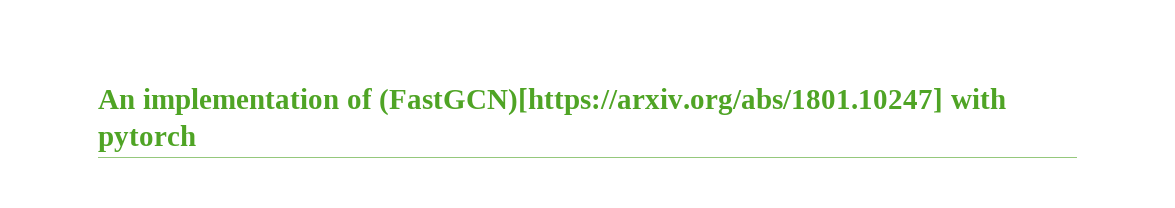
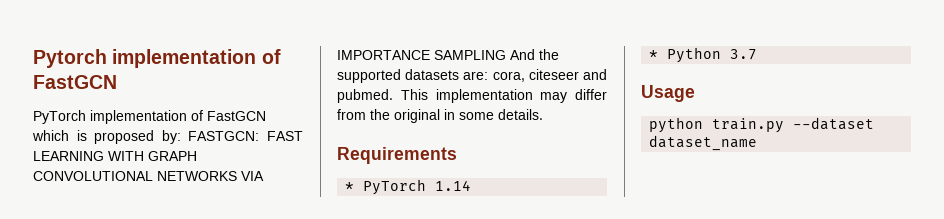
- An implementation of (FastGCN)[https://arxiv.org/abs/1801.10247] with pytorch
+ Pytorch implementation of FastGCN
+ PyTorch implementation of FastGCN which is proposed by: FASTGCN: FAST LEARNING WITH GRAPH CONVOLUTIONAL NETWORKS VIA IMPORTANCE SAMPLING And the supported datasets are: cora, citeseer and pubmed. This implementation may differ from the original in some details.
+ Requirements
+ * PyTorch 1.14
+ * Python 3.7
+ Usage
+ python train.py --dataset dataset_name

